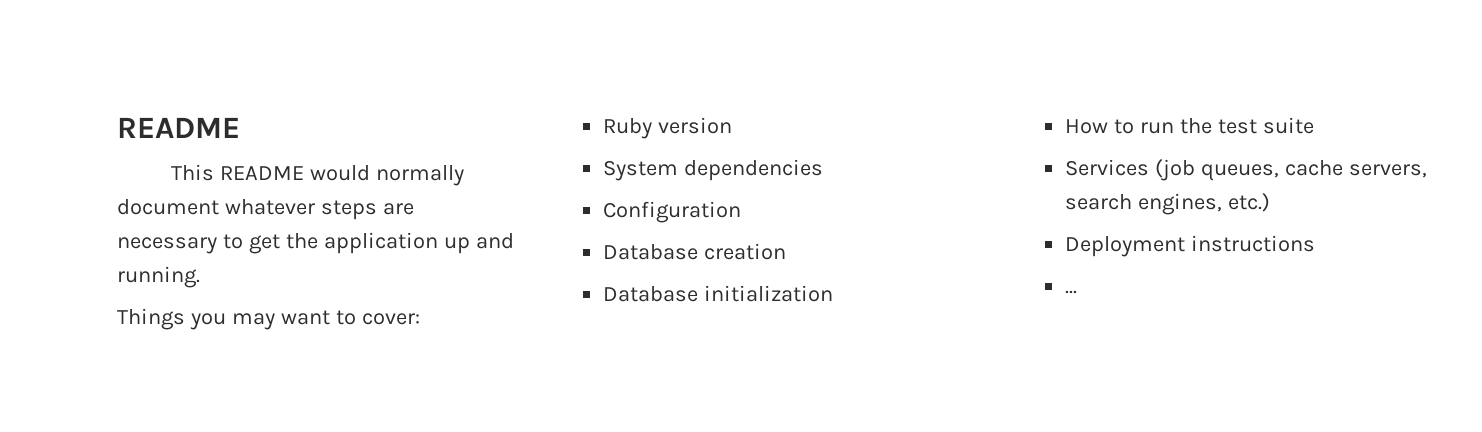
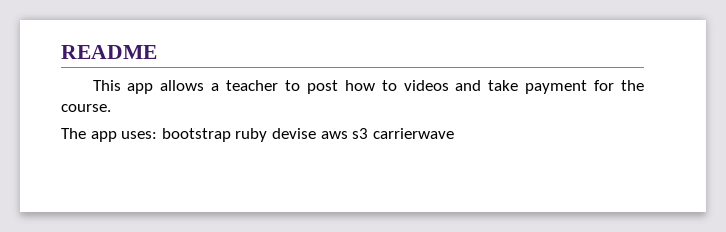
- This README would normally document whatever steps are necessary to get the application up and running.
- Things you may want to cover:
- Ruby version
- System dependencies
- Configuration
- Database creation
- Database initialization
- How to run the test suite
- Services (job queues, cache servers, search engines, etc.)
- Deployment instructions
- ...
+ This app allows a teacher to post how to videos and take payment for the course.
+ The app uses: bootstrap ruby devise aws s3 carrierwave

